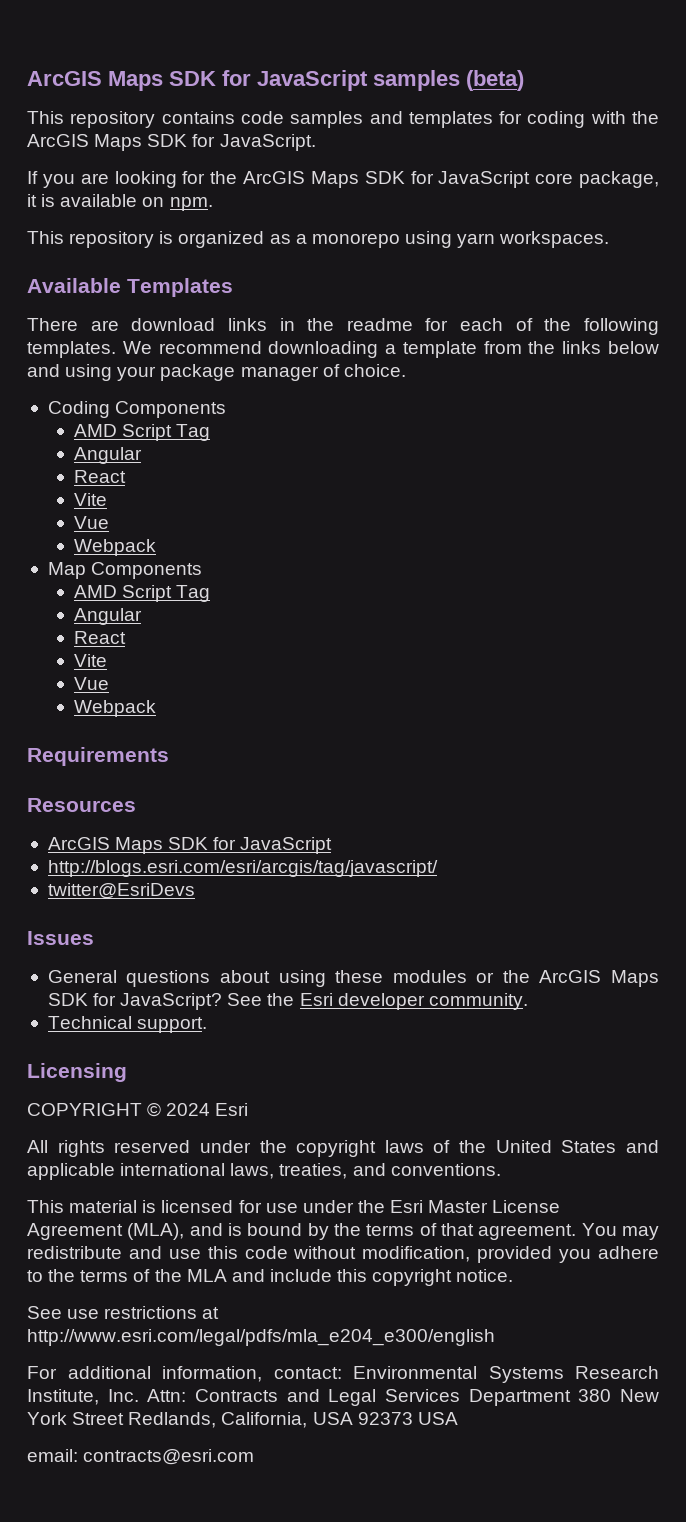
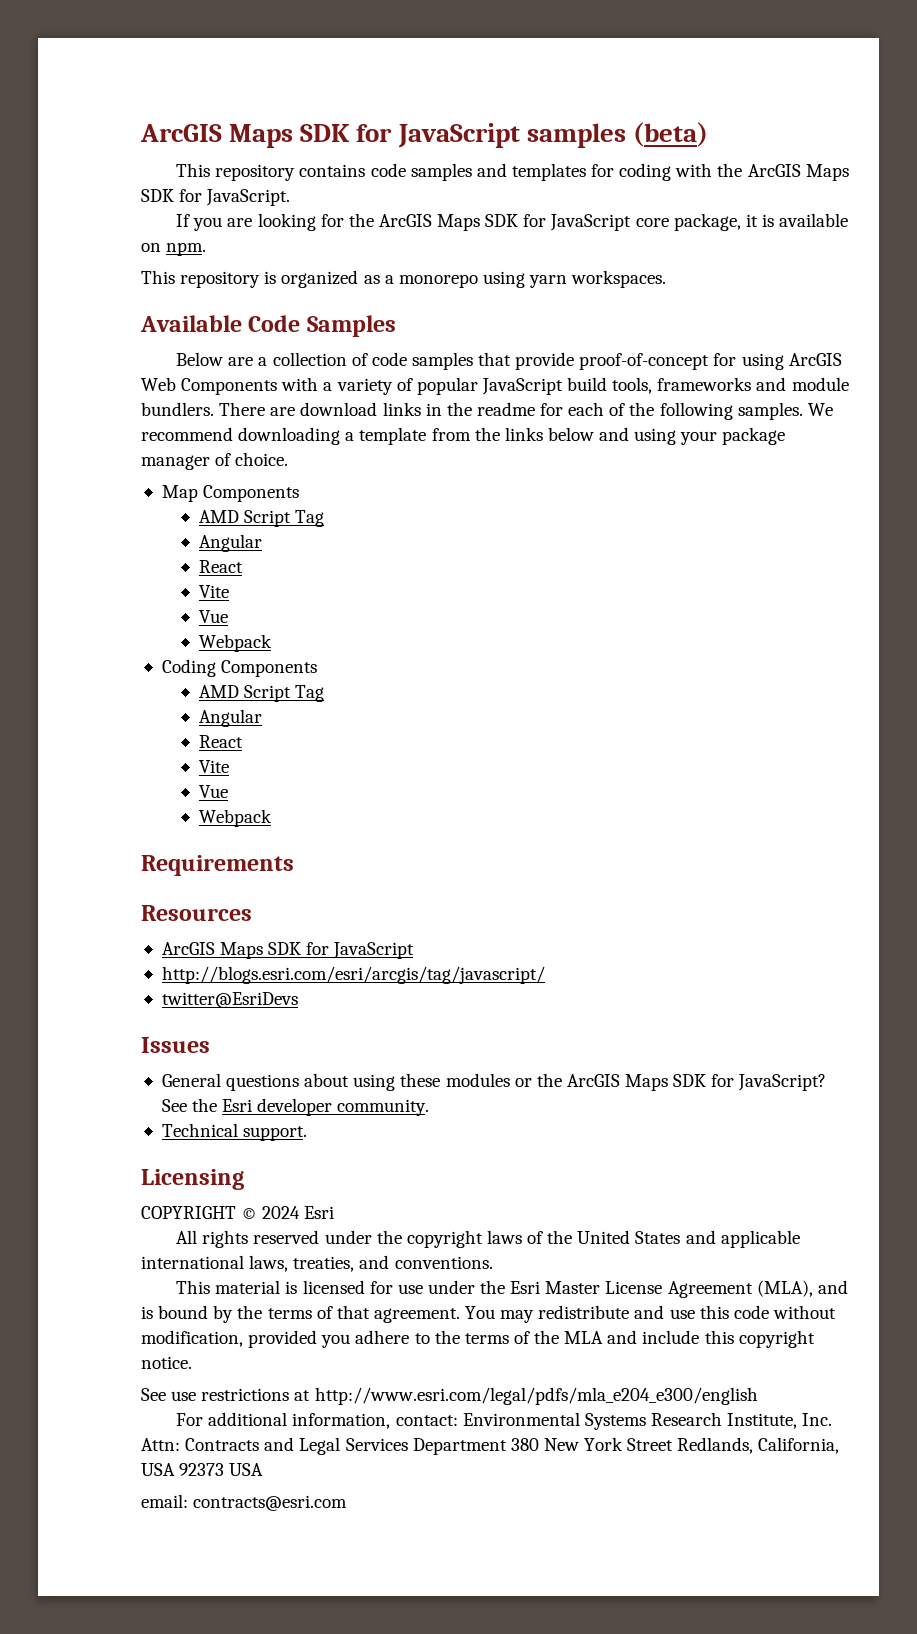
- Available Templates
- There are download links in the readme for each of the following templates.
+ Available Code Samples
+ Below are a collection of code samples that provide proof-of-concept for using ArcGIS Web Components with a variety of popular JavaScript build tools, frameworks and module bundlers. There are download links in the readme for each of the following samples.
- Coding Components
+ Map Components
  AMD Script Tag
  Angular
  React
  Vite
  Vue
  Webpack
- Map Components
+ Coding Components

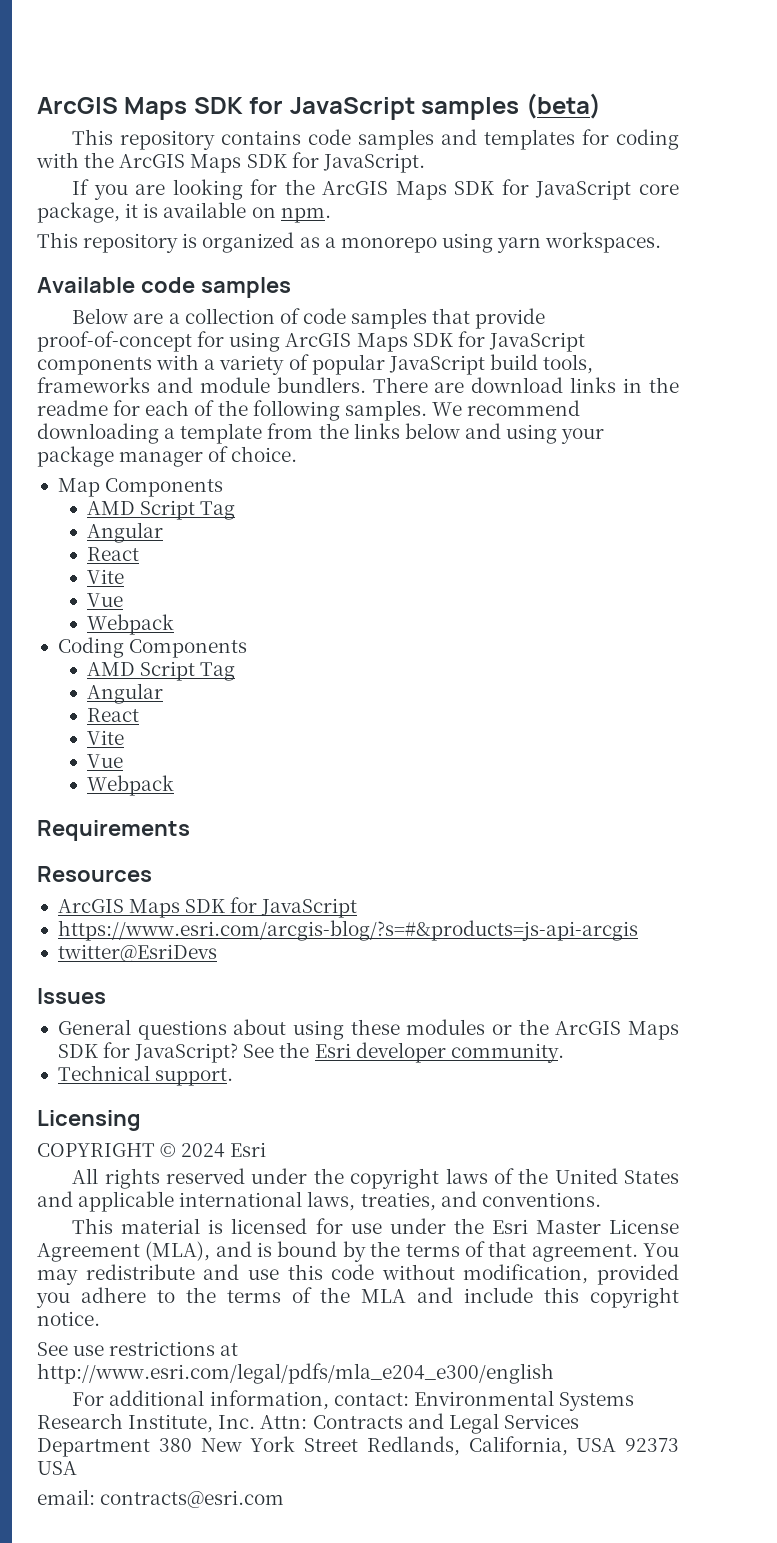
- Available Code Samples
+ Available code samples
- Below are a collection of code samples that provide proof-of-concept for using ArcGIS Web Components with a variety of popular JavaScript build tools, frameworks and module bundlers.
+ Below are a collection of code samples that provide proof-of-concept for using ArcGIS Maps SDK for JavaScript components with a variety of popular JavaScript build tools, frameworks and module bundlers.
- http://blogs.esri.com/esri/arcgis/tag/javascript/
+ https://www.esri.com/arcgis-blog/?s=#&products=js-api-arcgis

